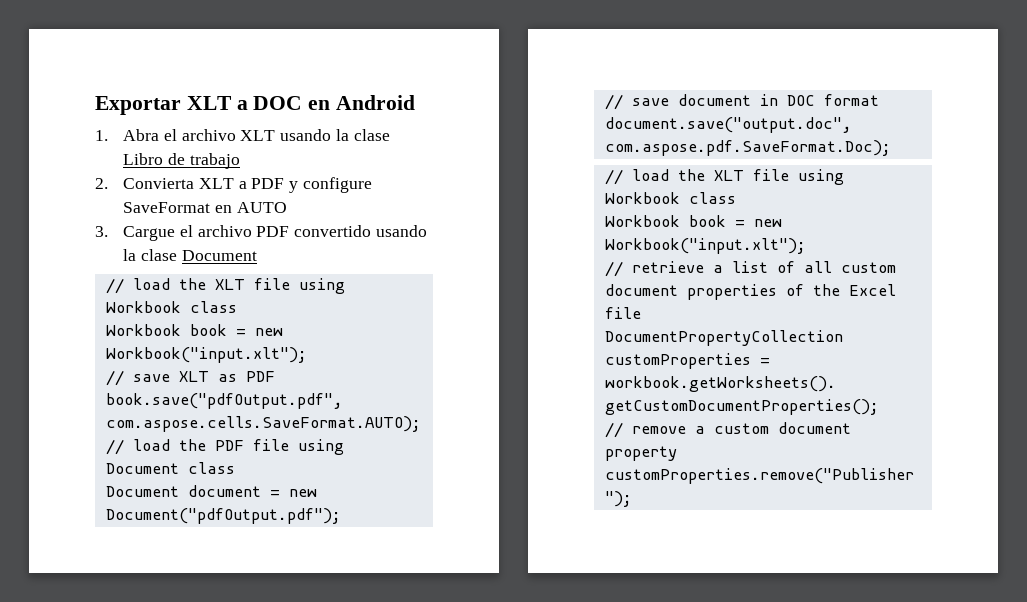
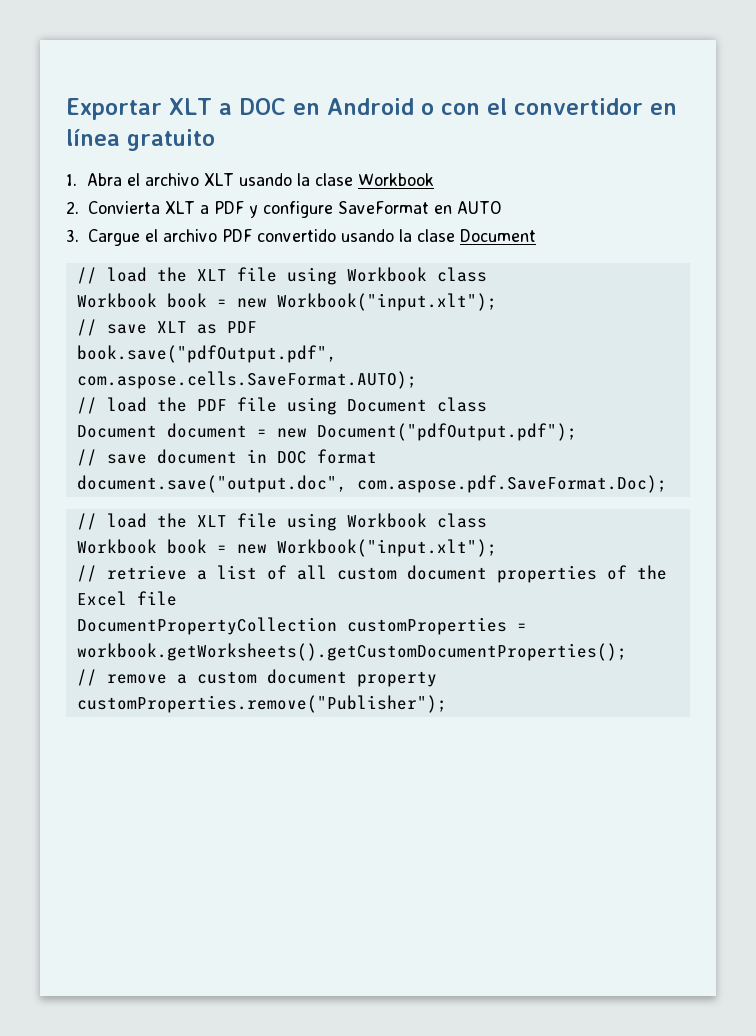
- Exportar XLT a DOC en Android
+ Exportar XLT a DOC en Android o con el convertidor en línea gratuito
- 1. Abra el archivo XLT usando la clase Libro de trabajo
+ 1. Abra el archivo XLT usando la clase Workbook

